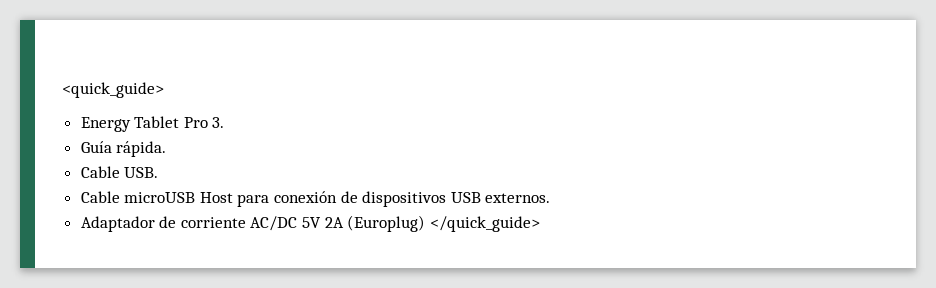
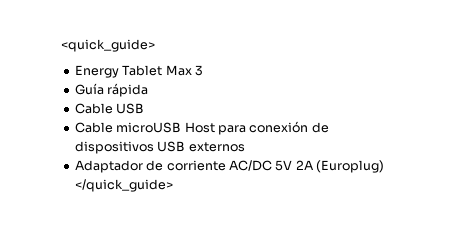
- Energy Tablet Pro 3.
+ Energy Tablet Max 3
- Guía rápida.
- Cable USB.
+ Guía rápida
+ Cable USB
- Cable microUSB Host para conexión de dispositivos USB externos.
+ Cable microUSB Host para conexión de dispositivos USB externos

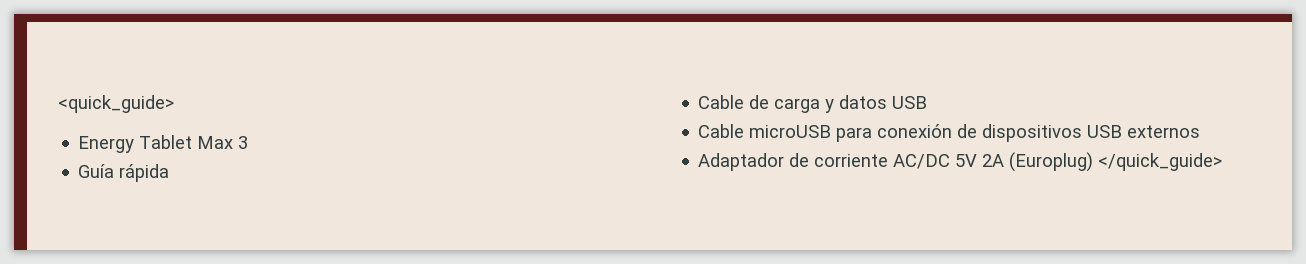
- Cable USB
+ Cable de carga y datos USB
- Cable microUSB Host para conexión de dispositivos USB externos
+ Cable microUSB para conexión de dispositivos USB externos

